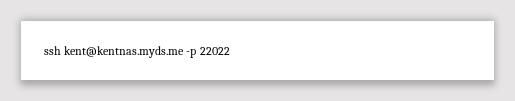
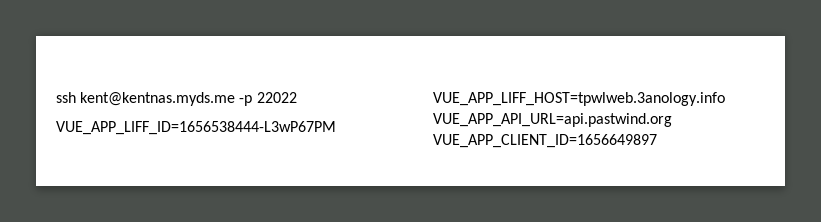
+ VUE_APP_LIFF_ID=1656538444-L3wP67PM VUE_APP_LIFF_HOST=tpwlweb.3anology.info VUE_APP_API_URL=api.pastwind.org VUE_APP_CLIENT_ID=1656649897

